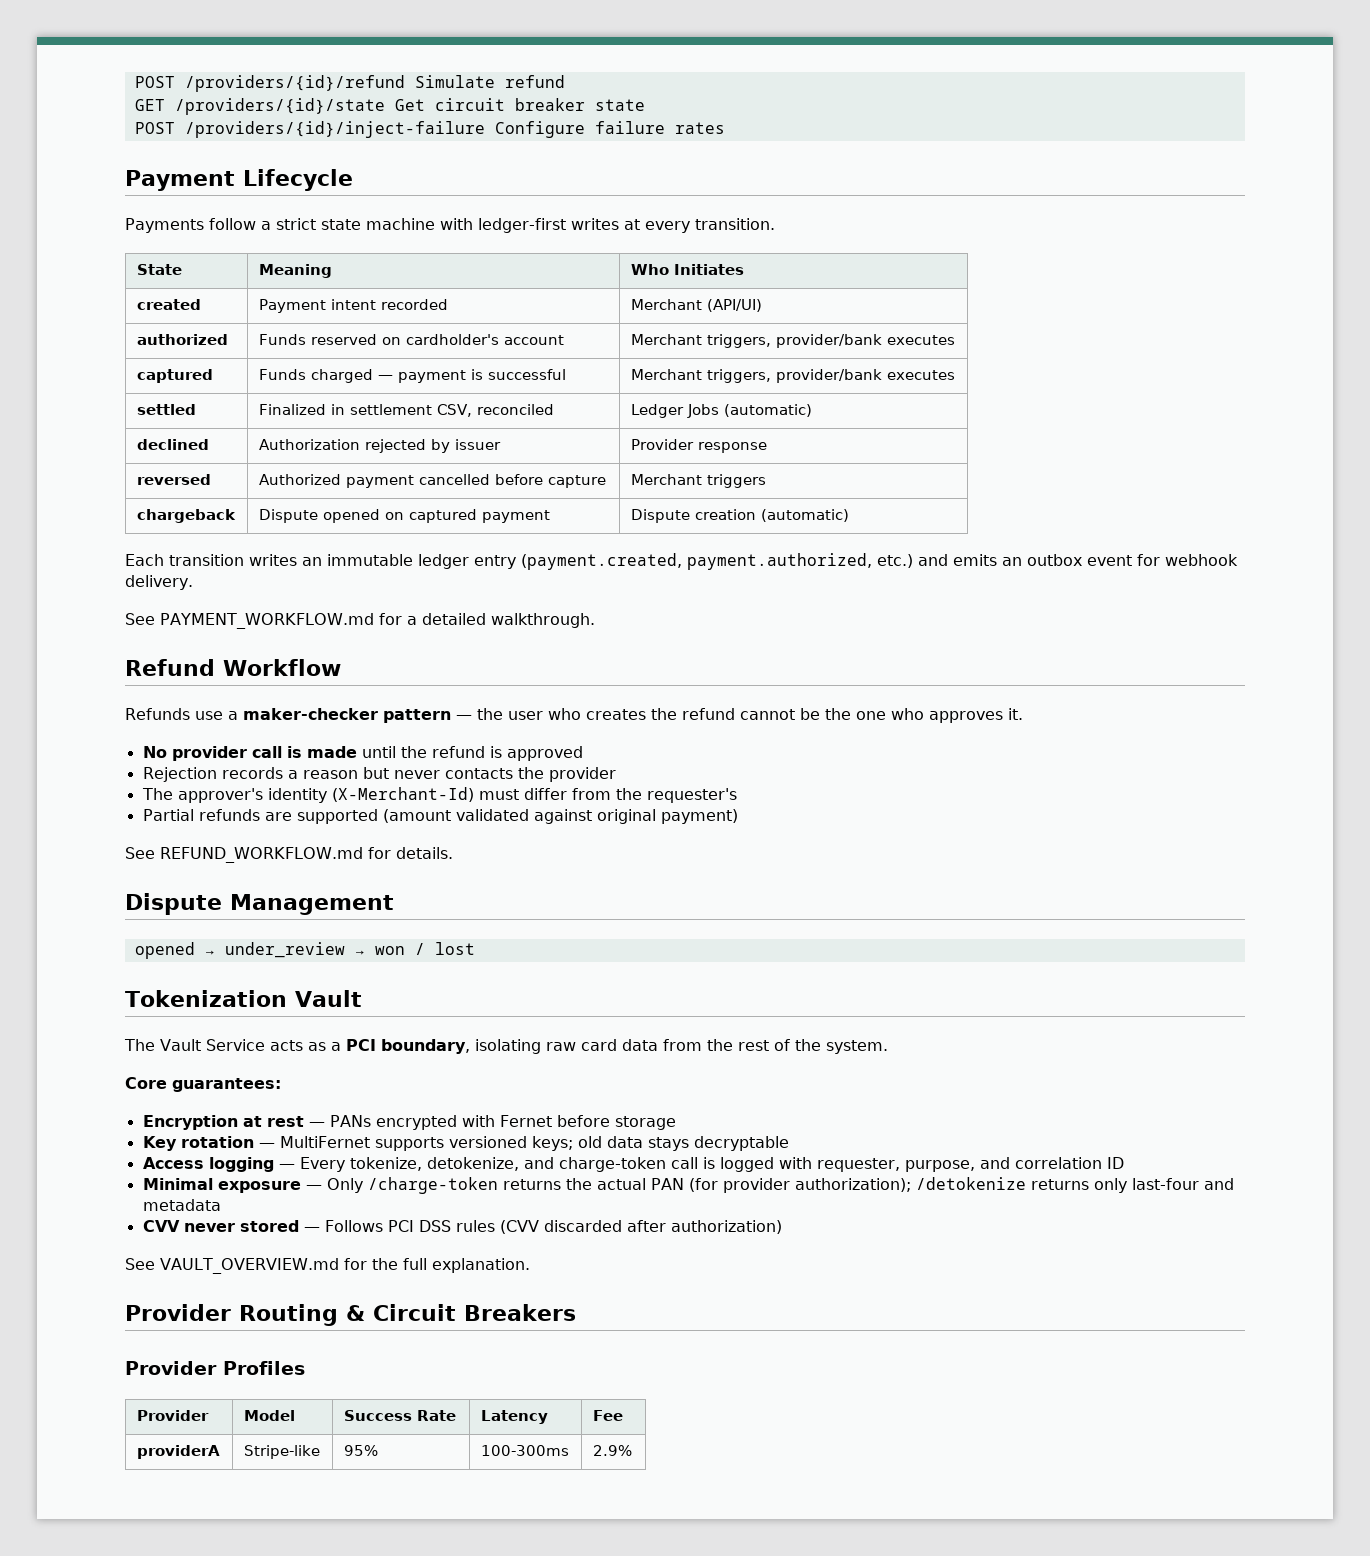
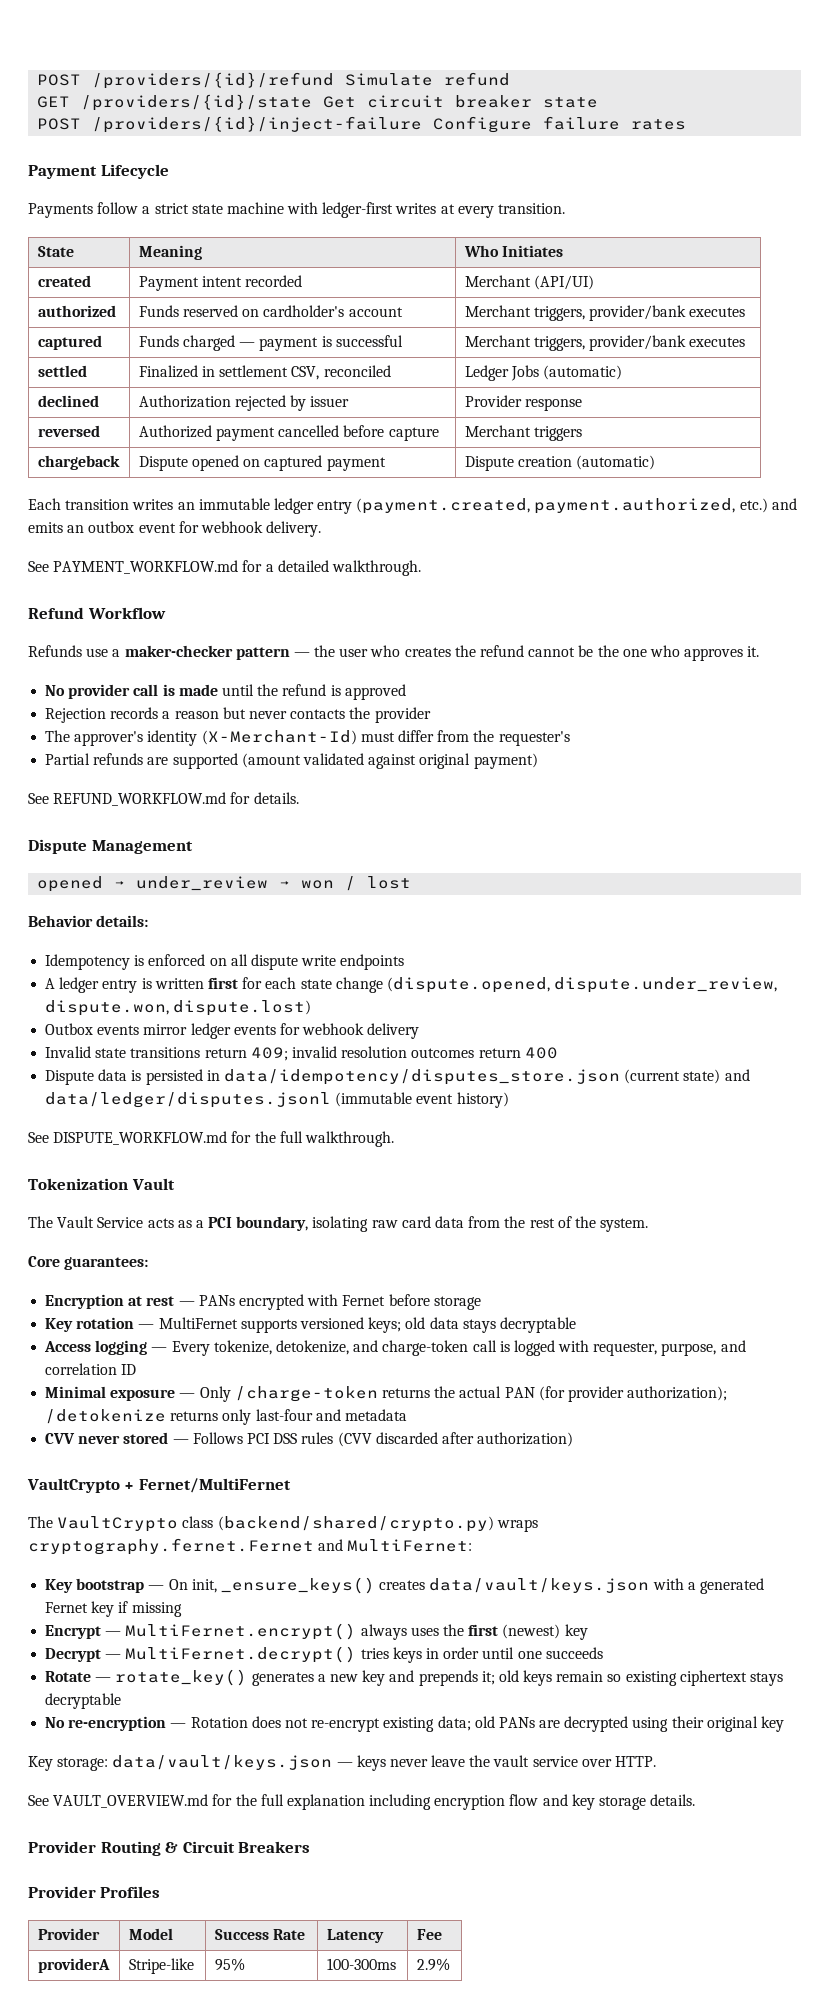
+ Behavior details:
+ Idempotency is enforced on all dispute write endpoints
+ A ledger entry is written first for each state change (dispute.opened, dispute.under_review, dispute.won, dispute.lost)
+ Outbox events mirror ledger events for webhook delivery
+ Invalid state transitions return 409; invalid resolution outcomes return 400
+ Dispute data is persisted in data/idempotency/disputes_store.json (current state) and data/ledger/disputes.jsonl (immutable event history)
+ See DISPUTE_WORKFLOW.md for the full walkthrough.
+ VaultCrypto + Fernet/MultiFernet
+ The VaultCrypto class (backend/shared/crypto.py) wraps cryptography.fernet.Fernet and MultiFernet:
+ Key bootstrap — On init, _ensure_keys() creates data/vault/keys.json with a generated Fernet key if missing
+ Encrypt — MultiFernet.encrypt() always uses the first (newest) key
+ Decrypt — MultiFernet.decrypt() tries keys in order until one succeeds
+ Rotate — rotate_key() generates a new key and prepends it; old keys remain so existing ciphertext stays decryptable
+ No re-encryption — Rotation does not re-encrypt existing data; old PANs are decrypted using their original key
+ Key storage: data/vault/keys.json — keys never leave the vault service over HTTP.
- See VAULT_OVERVIEW.md for the full explanation.
+ See VAULT_OVERVIEW.md for the full explanation including encryption flow and key storage details.

